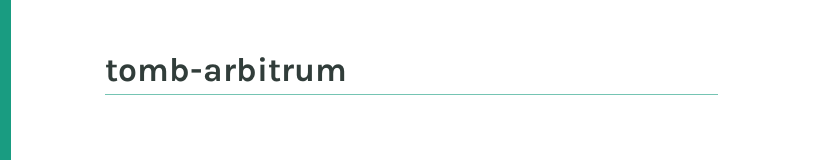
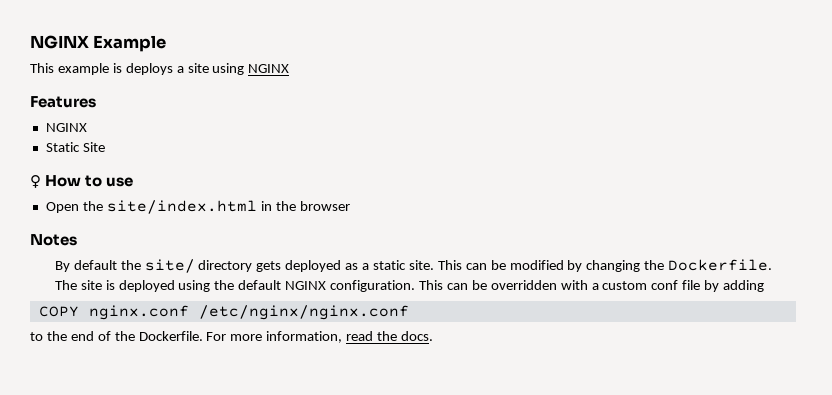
- tomb-arbitrum
+ NGINX Example
+ This example is deploys a site using NGINX
+ Features
+ NGINX
+ Static Site
+ ♀ How to use
+ Open the site/index.html in the browser
+ Notes
+ By default the site/ directory gets deployed as a static site. This can be modified by changing the Dockerfile.
+ The site is deployed using the default NGINX configuration. This can be overridden with a custom conf file by adding
+ COPY nginx.conf /etc/nginx/nginx.conf
+ to the end of the Dockerfile. For more information, read the docs.

